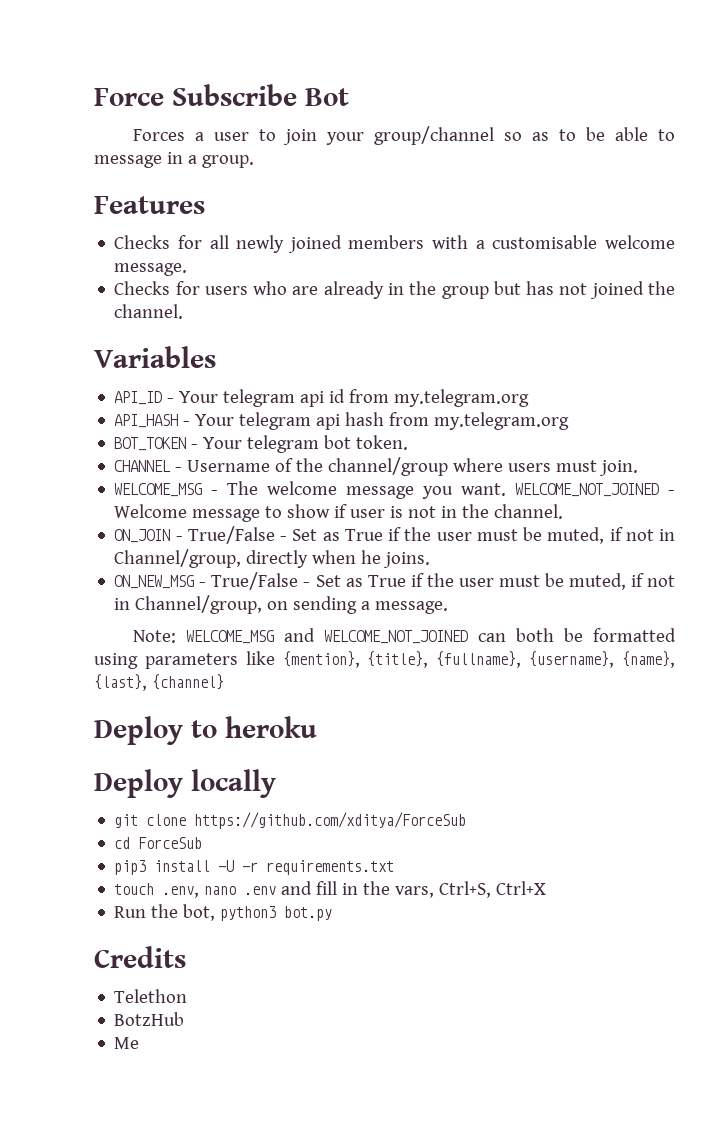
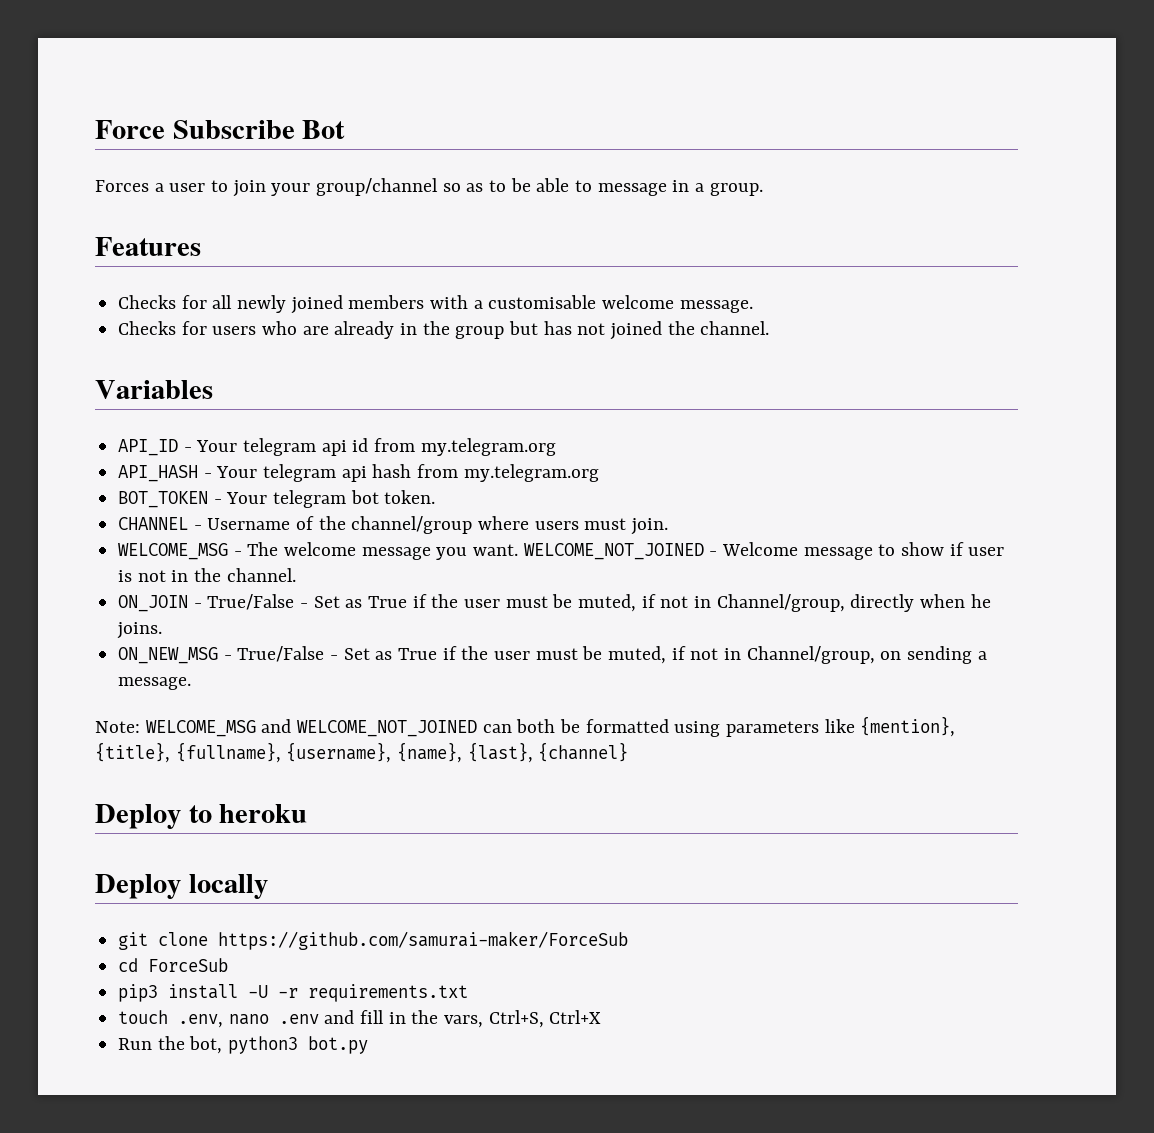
- git clone https://github.com/xditya/ForceSub
+ git clone https://github.com/samurai-maker/ForceSub
- Credits
- Telethon
- BotzHub
- Me

